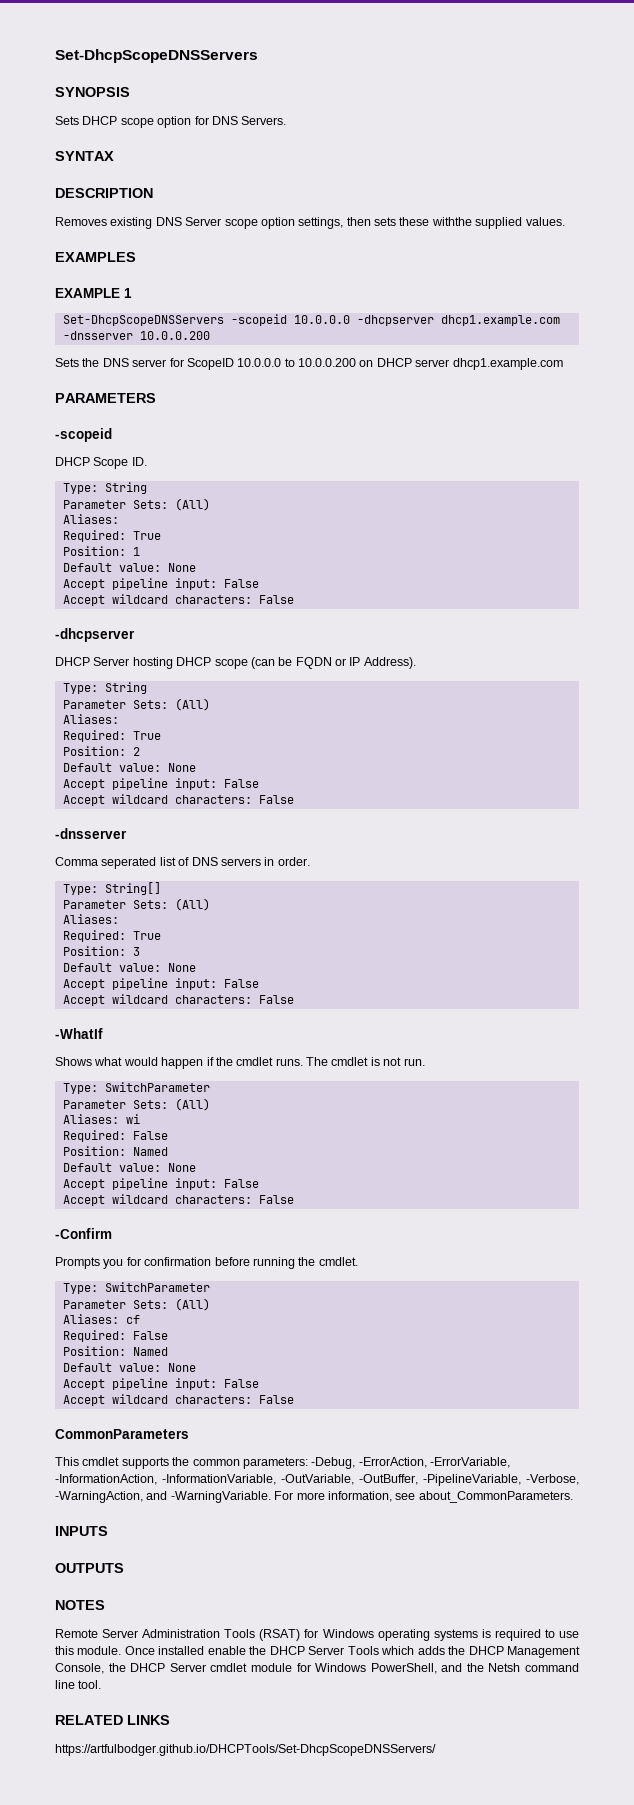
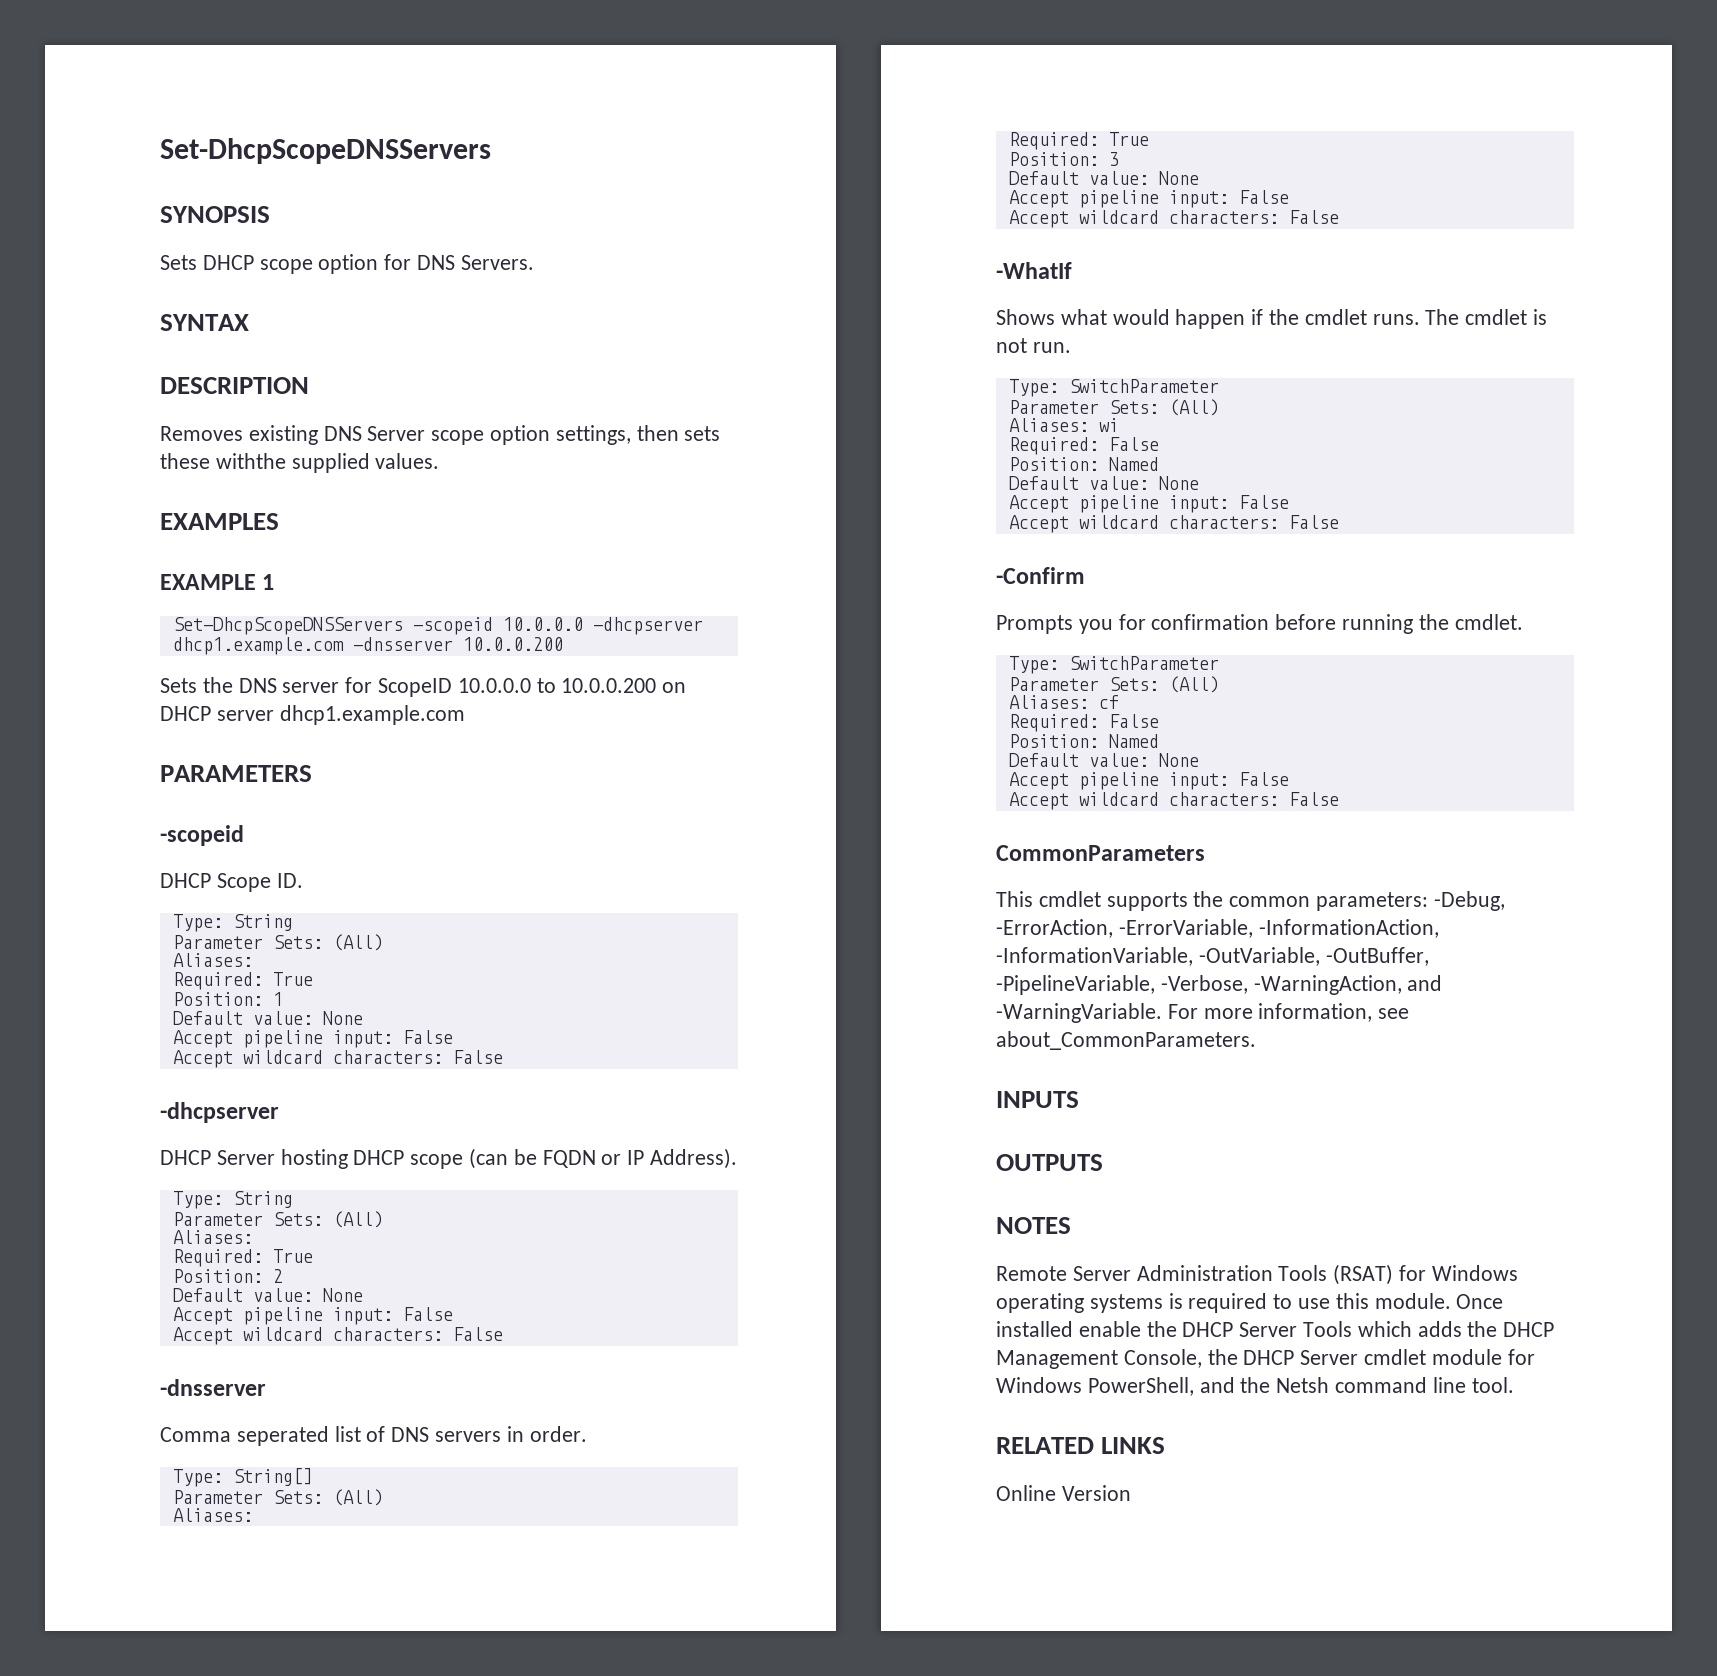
- https://artfulbodger.github.io/DHCPTools/Set-DhcpScopeDNSServers/
+ Online Version

